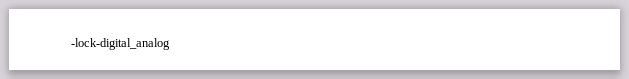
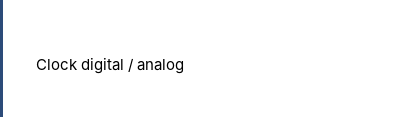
- -lock-digital_analog
+ Clock digital / analog

